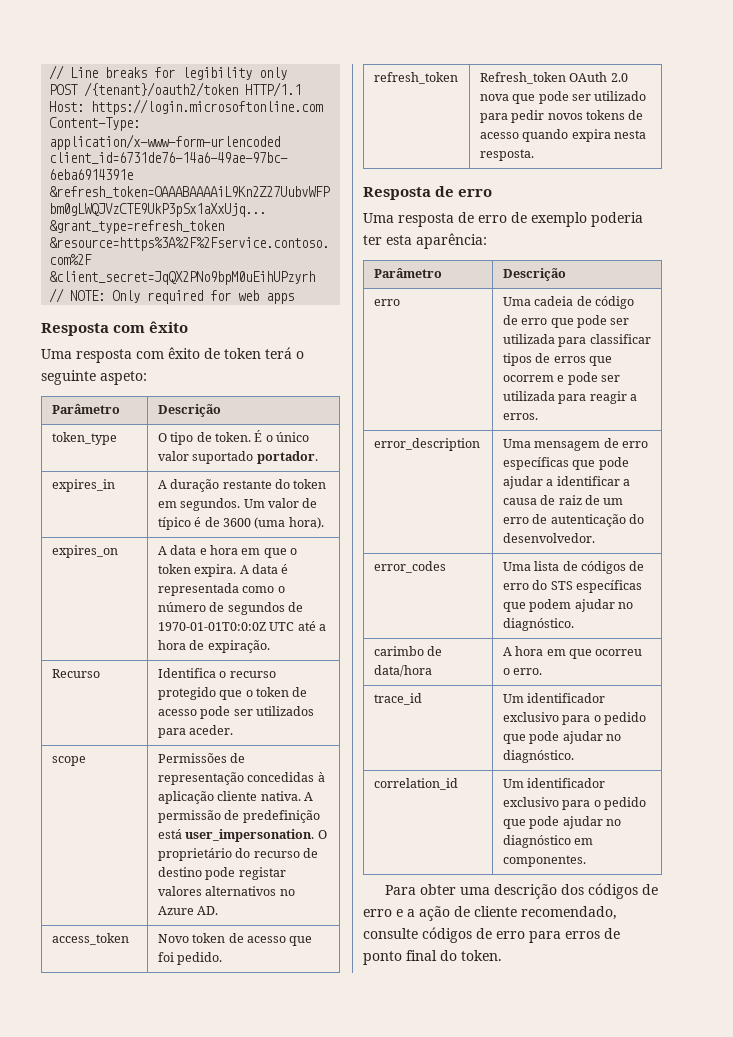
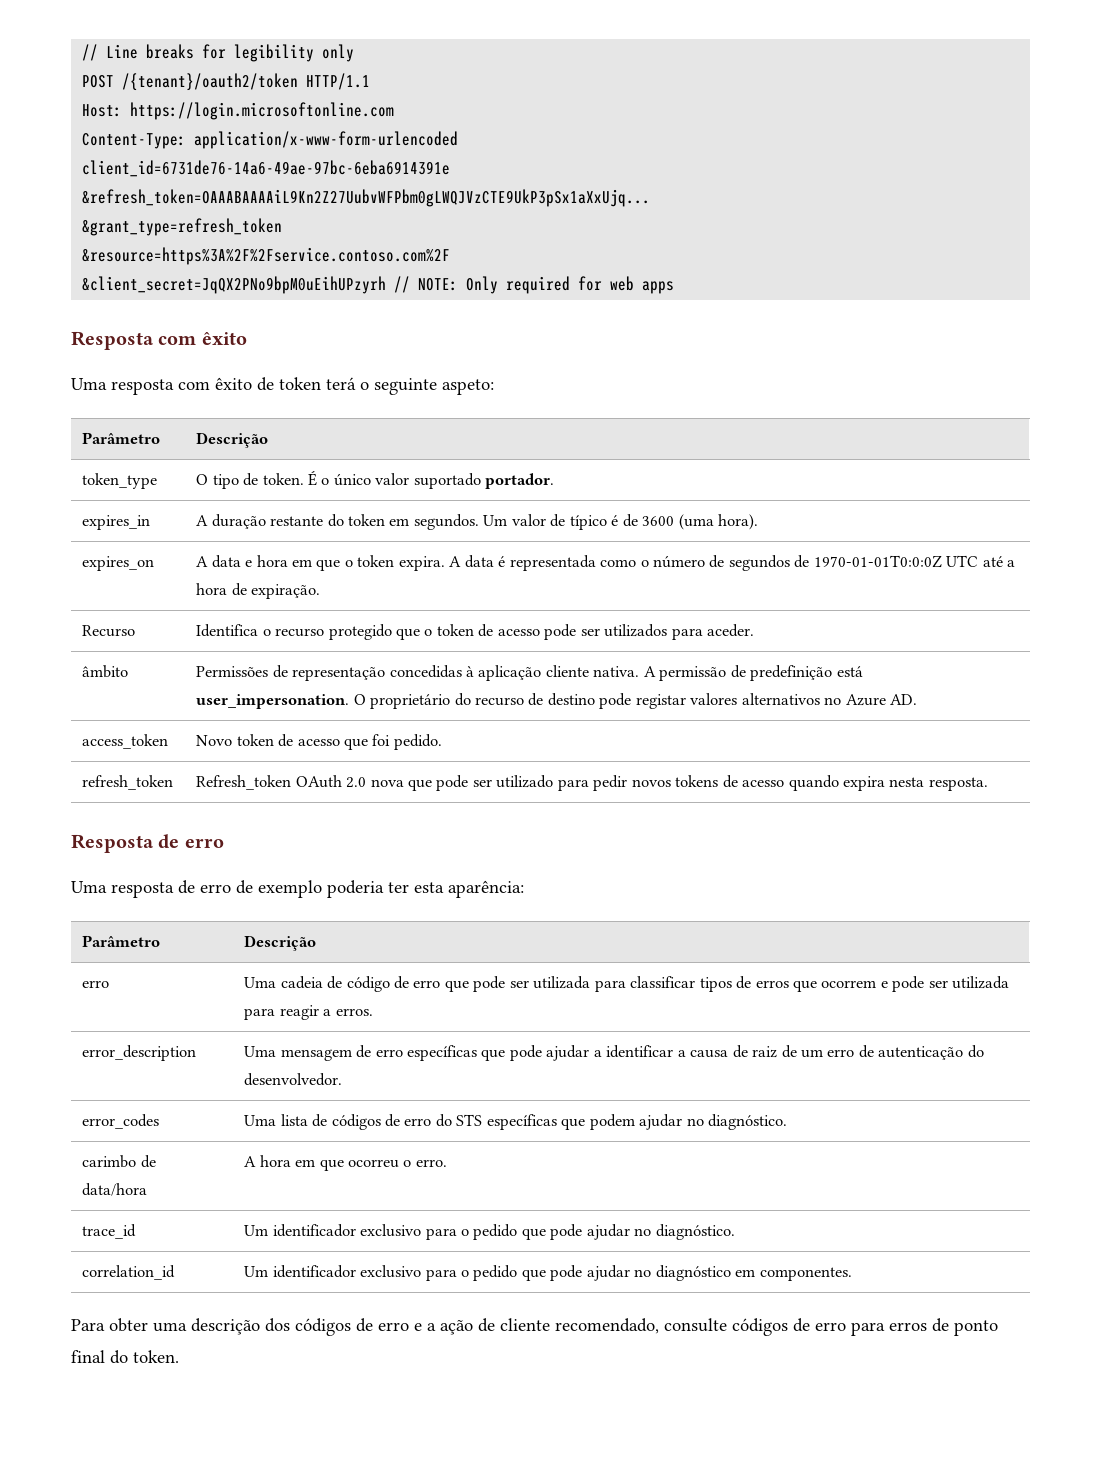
- scope | Permissões de representação concedidas à aplicação cliente nativa. A permissão de predefinição está user_impersonation. O proprietário do recurso de destino pode registar valores alternativos no Azure AD.
+ âmbito | Permissões de representação concedidas à aplicação cliente nativa. A permissão de predefinição está user_impersonation. O proprietário do recurso de destino pode registar valores alternativos no Azure AD.

